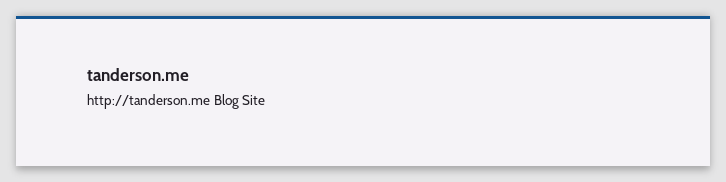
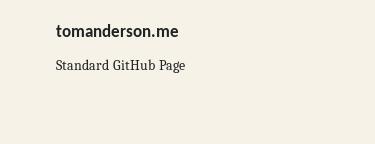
- tanderson.me
- http://tanderson.me Blog Site
+ tomanderson.me
+ Standard GitHub Page

